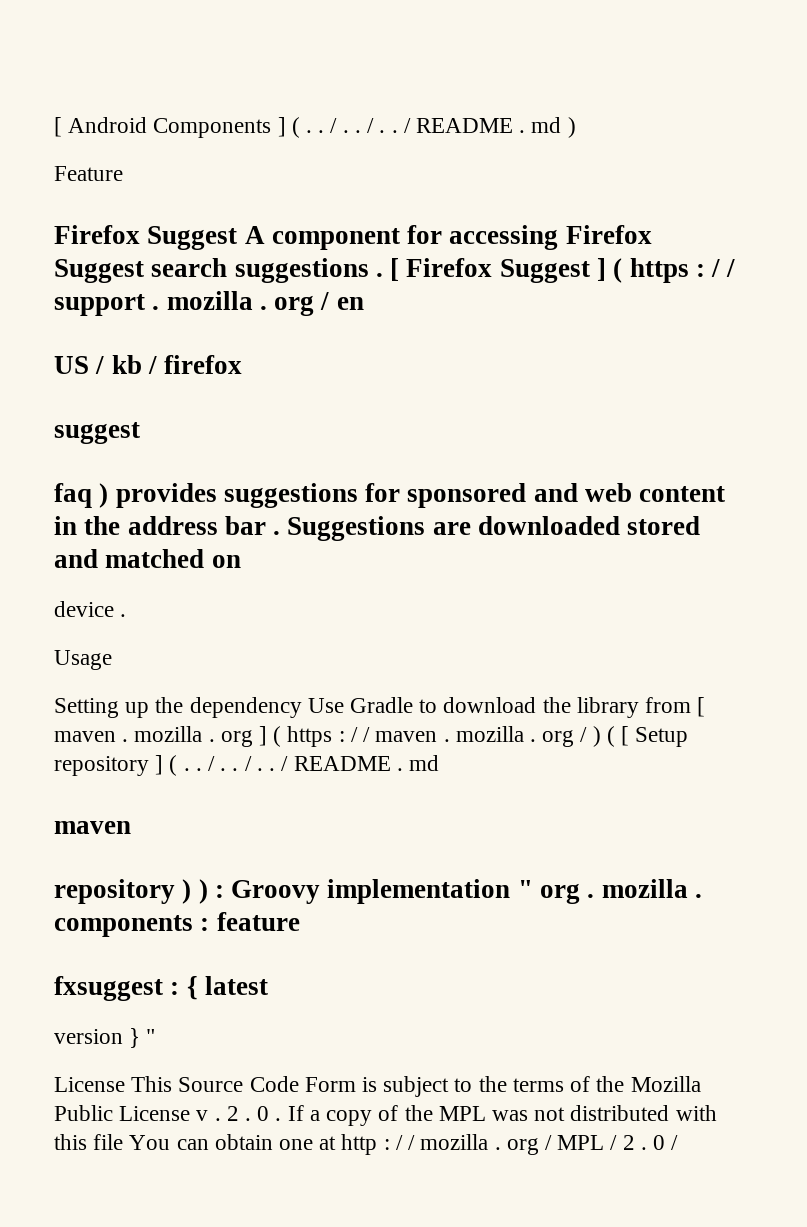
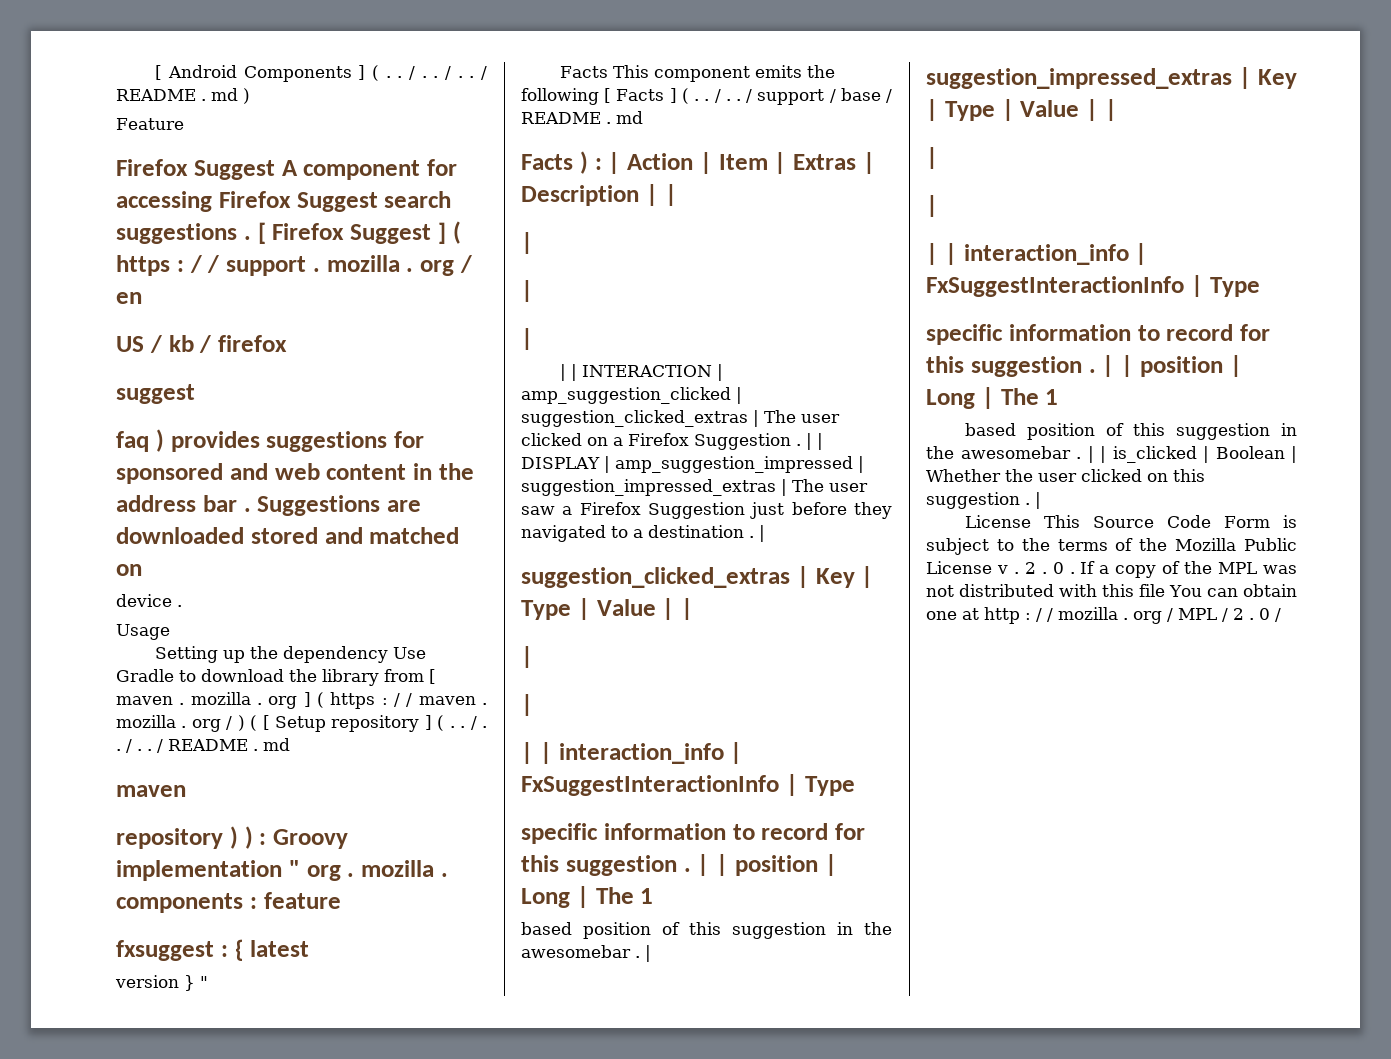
+ Facts This component emits the following [ Facts ] ( . . / . . / support / base / README . md
+ Facts ) : | Action | Item | Extras | Description | |
+ |
+ |
+ |
+ | | INTERACTION | amp_suggestion_clicked | suggestion_clicked_extras | The user clicked on a Firefox Suggestion . | | DISPLAY | amp_suggestion_impressed | suggestion_impressed_extras | The user saw a Firefox Suggestion just before they navigated to a destination . |
+ suggestion_clicked_extras | Key | Type | Value | |
+ |
+ |
+ | | interaction_info | FxSuggestInteractionInfo | Type
+ specific information to record for this suggestion . | | position | Long | The 1
+ based position of this suggestion in the awesomebar . |
+ suggestion_impressed_extras | Key | Type | Value | |
+ |
+ |
+ | | interaction_info | FxSuggestInteractionInfo | Type
+ specific information to record for this suggestion . | | position | Long | The 1
+ based position of this suggestion in the awesomebar . | | is_clicked | Boolean | Whether the user clicked on this suggestion . |

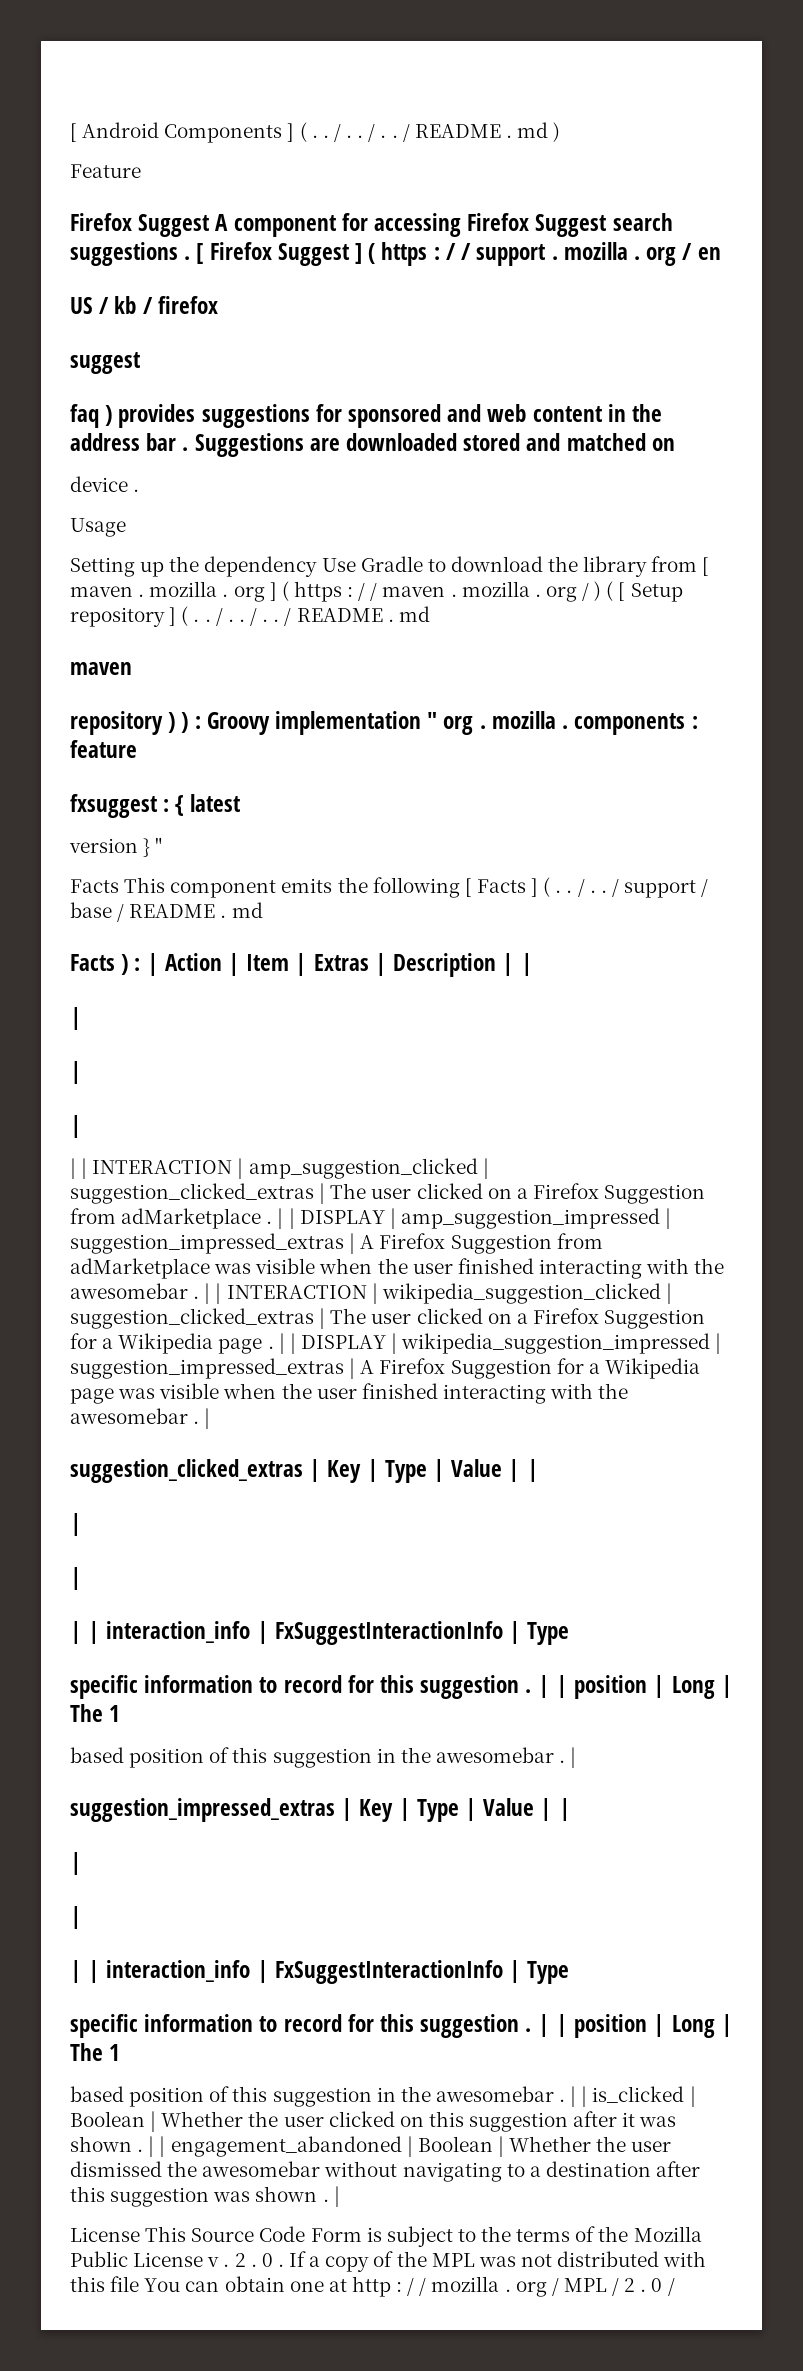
- | | INTERACTION | amp_suggestion_clicked | suggestion_clicked_extras | The user clicked on a Firefox Suggestion .
+ | | INTERACTION | amp_suggestion_clicked | suggestion_clicked_extras | The user clicked on a Firefox Suggestion from adMarketplace .
- | | DISPLAY | amp_suggestion_impressed | suggestion_impressed_extras | The user saw a Firefox Suggestion just before they navigated to a destination .
+ | | DISPLAY | amp_suggestion_impressed | suggestion_impressed_extras | A Firefox Suggestion from adMarketplace was visible when the user finished interacting with the awesomebar . | | INTERACTION | wikipedia_suggestion_clicked | suggestion_clicked_extras | The user clicked on a Firefox Suggestion for a Wikipedia page . | | DISPLAY | wikipedia_suggestion_impressed | suggestion_impressed_extras | A Firefox Suggestion for a Wikipedia page was visible when the user finished interacting with the awesomebar .
- | | is_clicked | Boolean | Whether the user clicked on this suggestion .
+ | | is_clicked | Boolean | Whether the user clicked on this suggestion after it was shown . | | engagement_abandoned | Boolean | Whether the user dismissed the awesomebar without navigating to a destination after this suggestion was shown .

